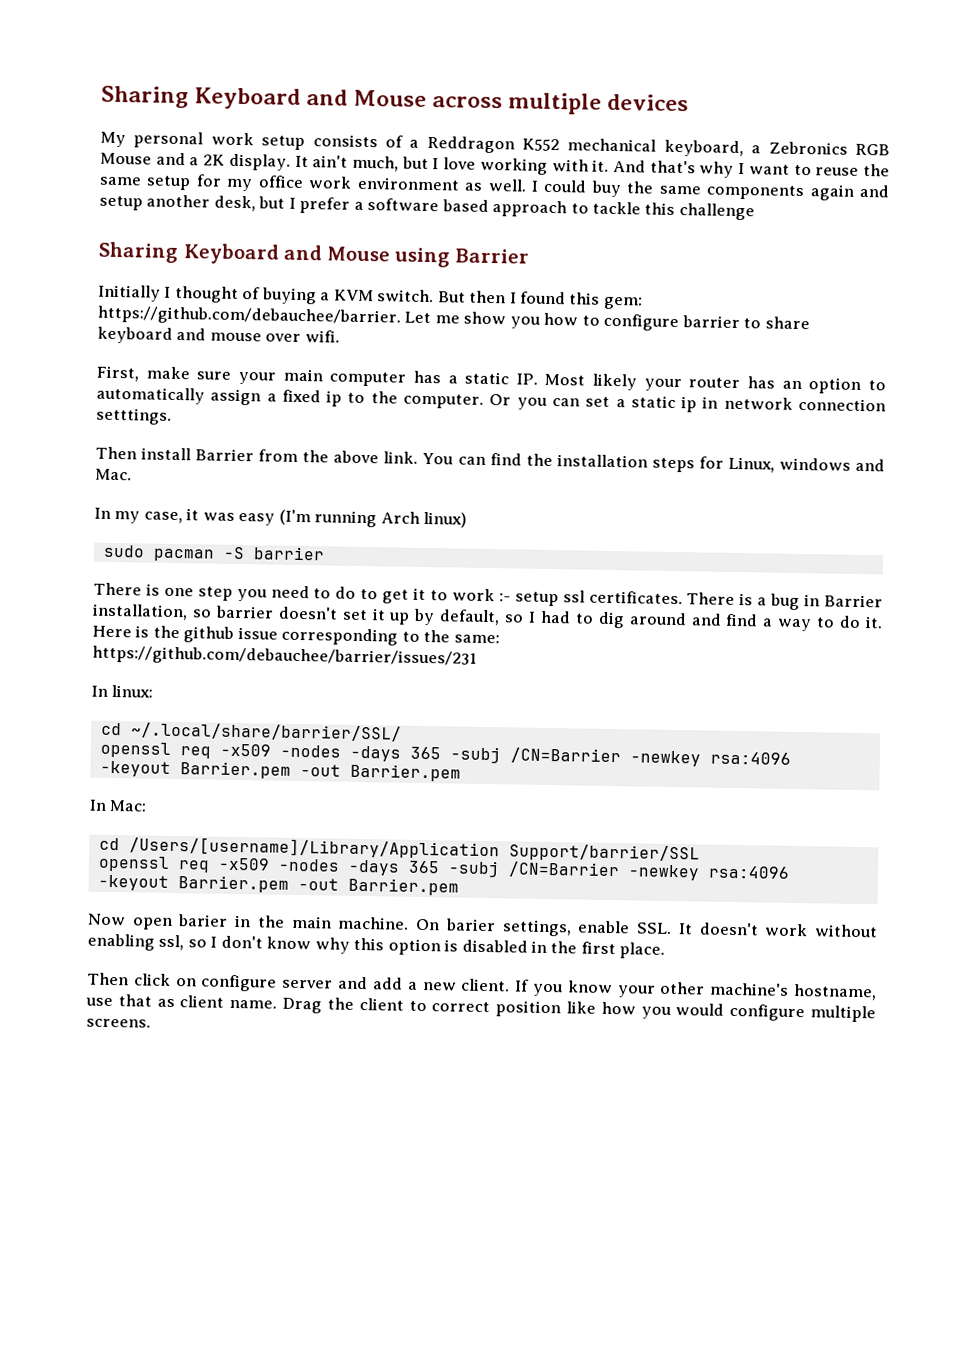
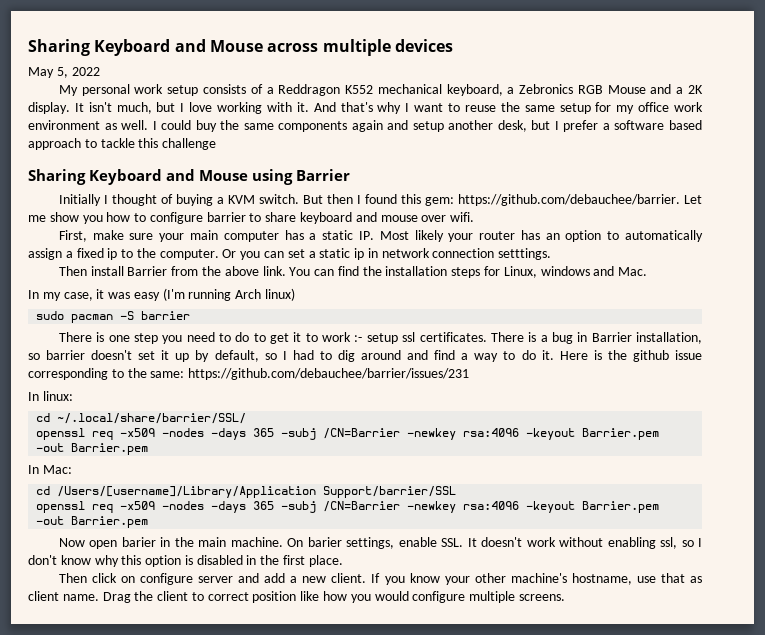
+ May 5, 2022
- It ain't much, but I love working with it.
+ It isn't much, but I love working with it.

